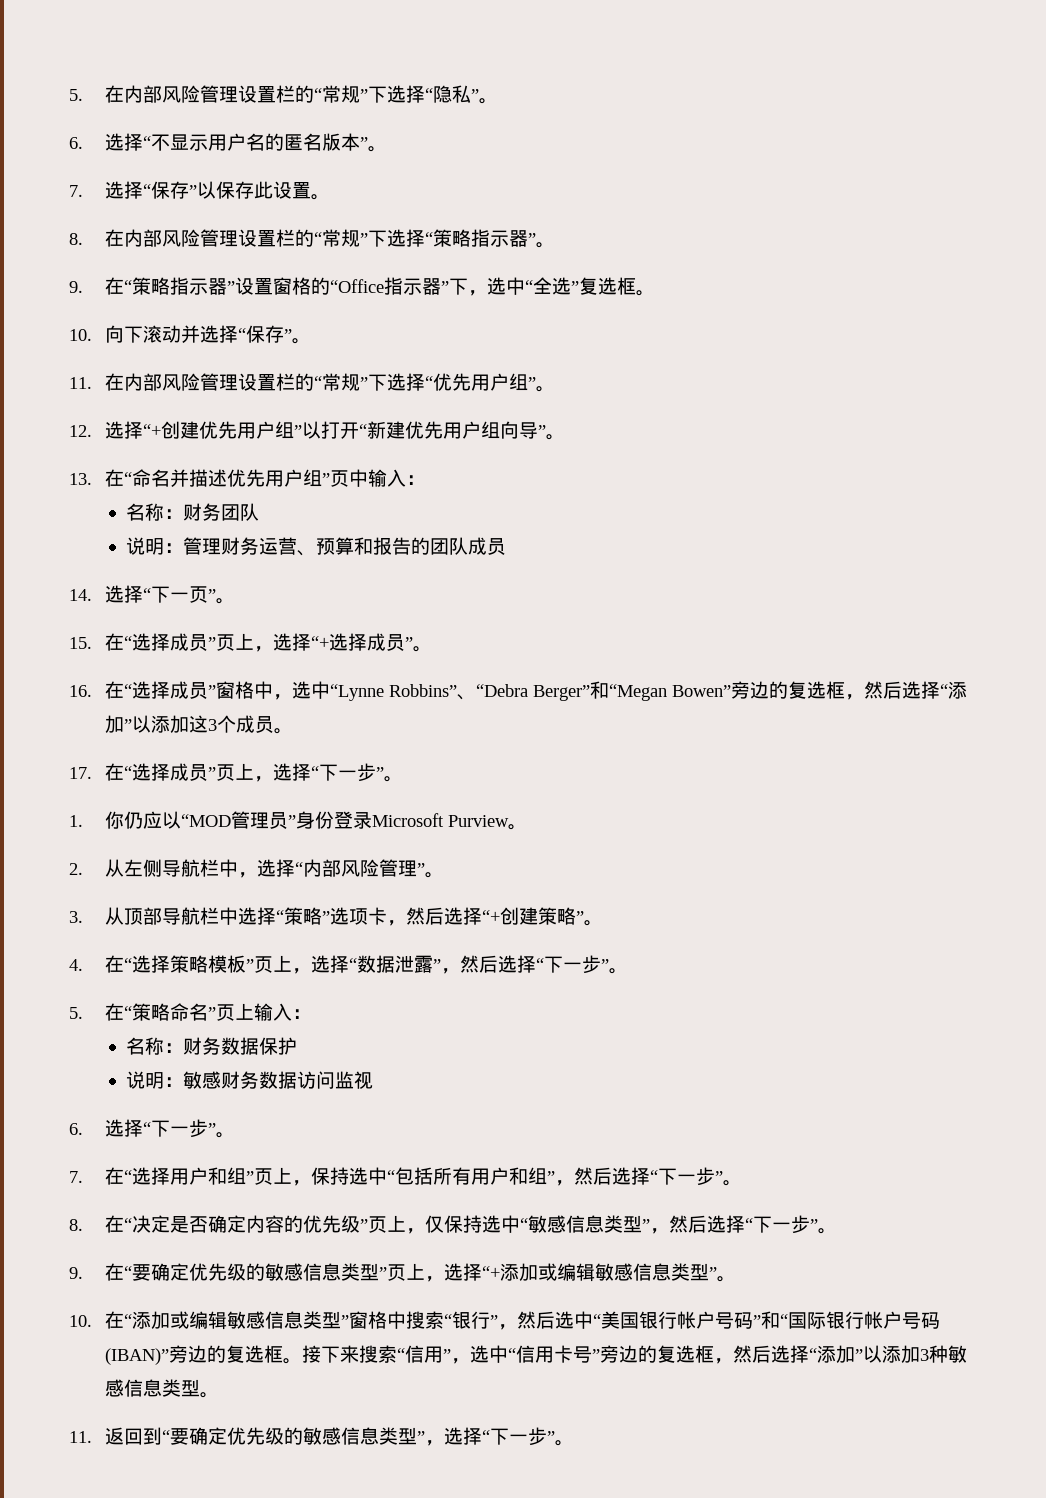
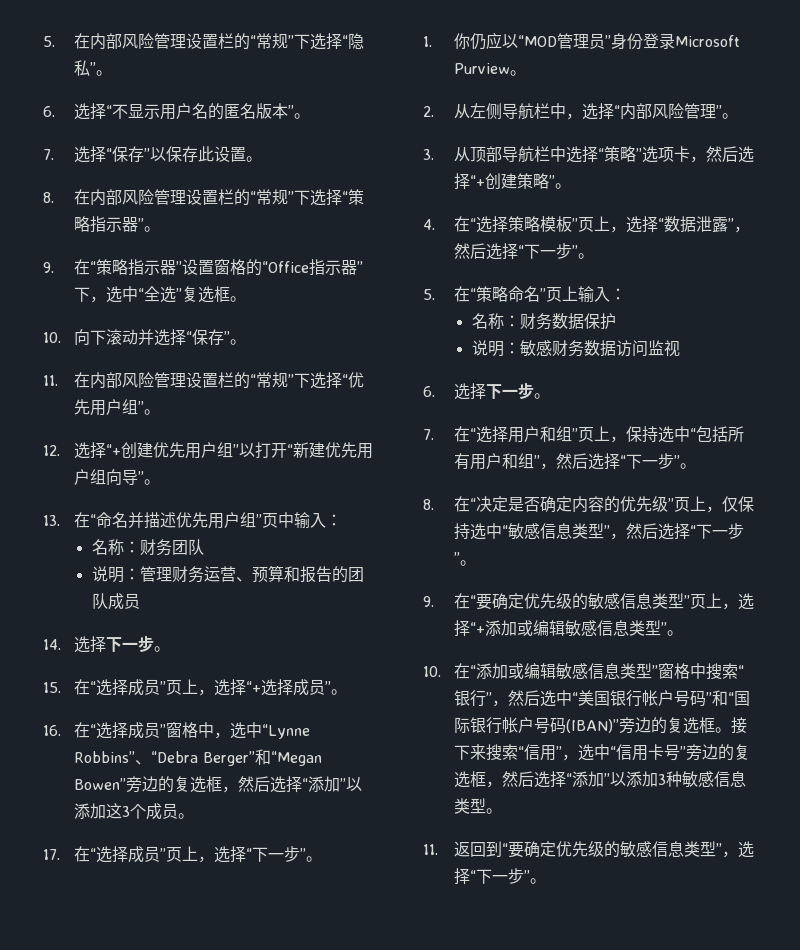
- 14.选择“下一页”。
+ 14.选择下一步。
- 6.选择“下一步”。
+ 6.选择下一步。

